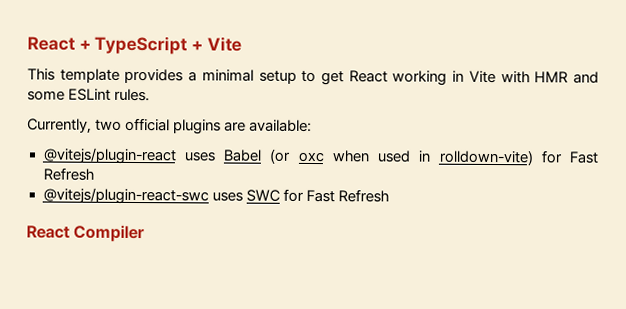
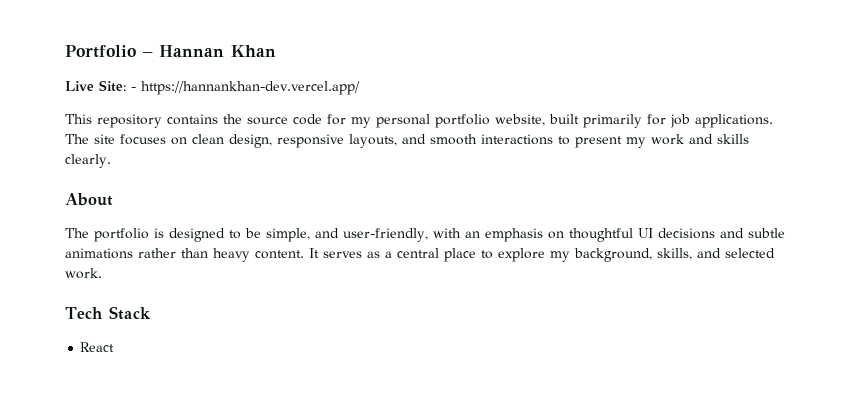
- React + TypeScript + Vite
- This template provides a minimal setup to get React working in Vite with HMR and some ESLint rules.
- Currently, two official plugins are available:
- @vitejs/plugin-react uses Babel (or oxc when used in rolldown-vite) for Fast Refresh
- @vitejs/plugin-react-swc uses SWC for Fast Refresh
- React Compiler
+ Portfolio – Hannan Khan
+ Live Site: - https://hannankhan-dev.vercel.app/
+ This repository contains the source code for my personal portfolio website, built primarily for job applications. The site focuses on clean design, responsive layouts, and smooth interactions to present my work and skills clearly.
+ About
+ The portfolio is designed to be simple, and user-friendly, with an emphasis on thoughtful UI decisions and subtle animations rather than heavy content. It serves as a central place to explore my background, skills, and selected work.
+ Tech Stack
+ React

